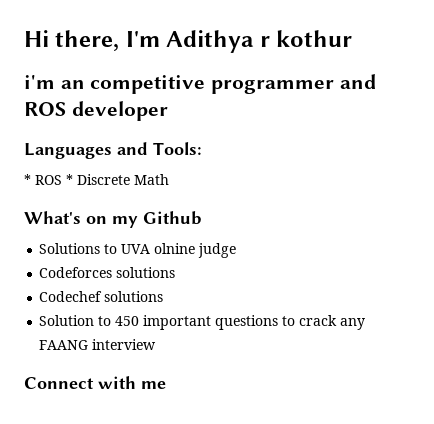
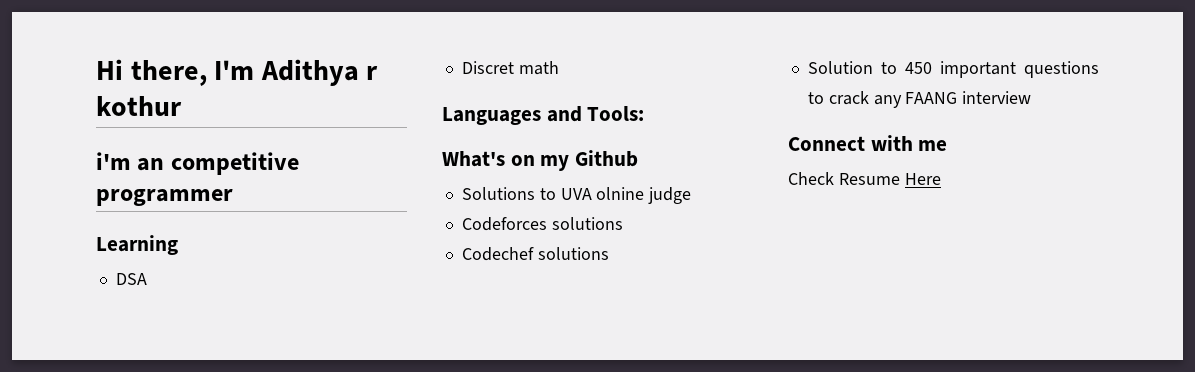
- i'm an competitive programmer and ROS developer
+ i'm an competitive programmer
+ Learning
+ DSA
+ Discret math
- * ROS * Discrete Math
+ Check Resume Here

